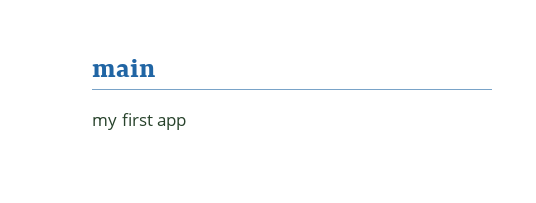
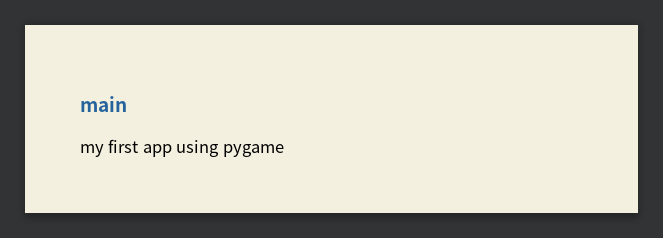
- my first app
+ my first app using pygame

